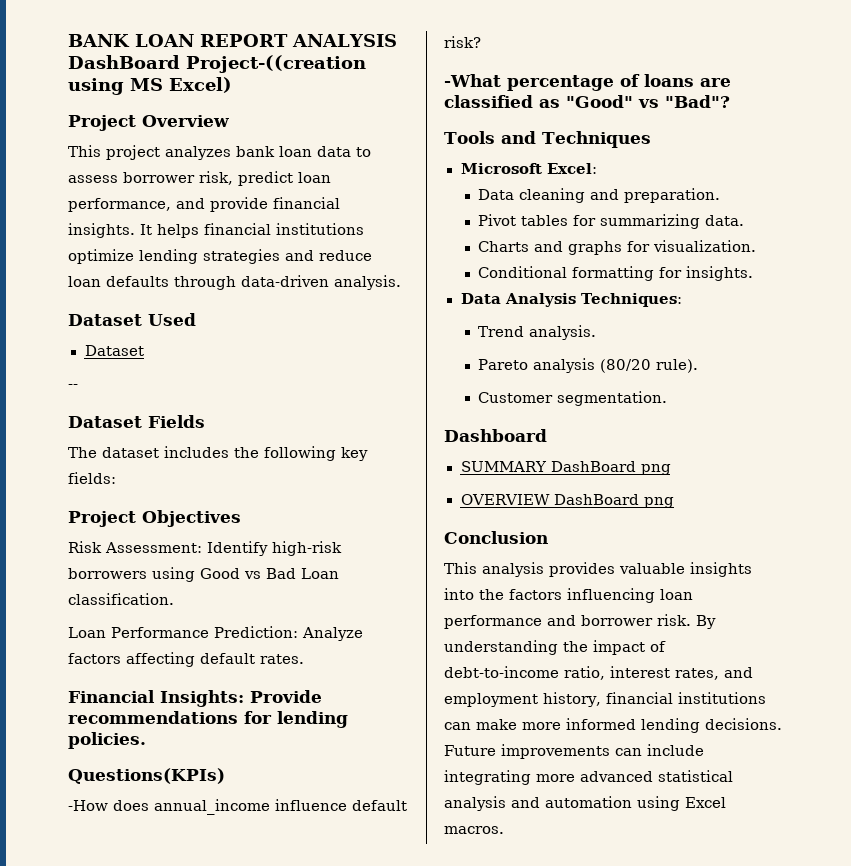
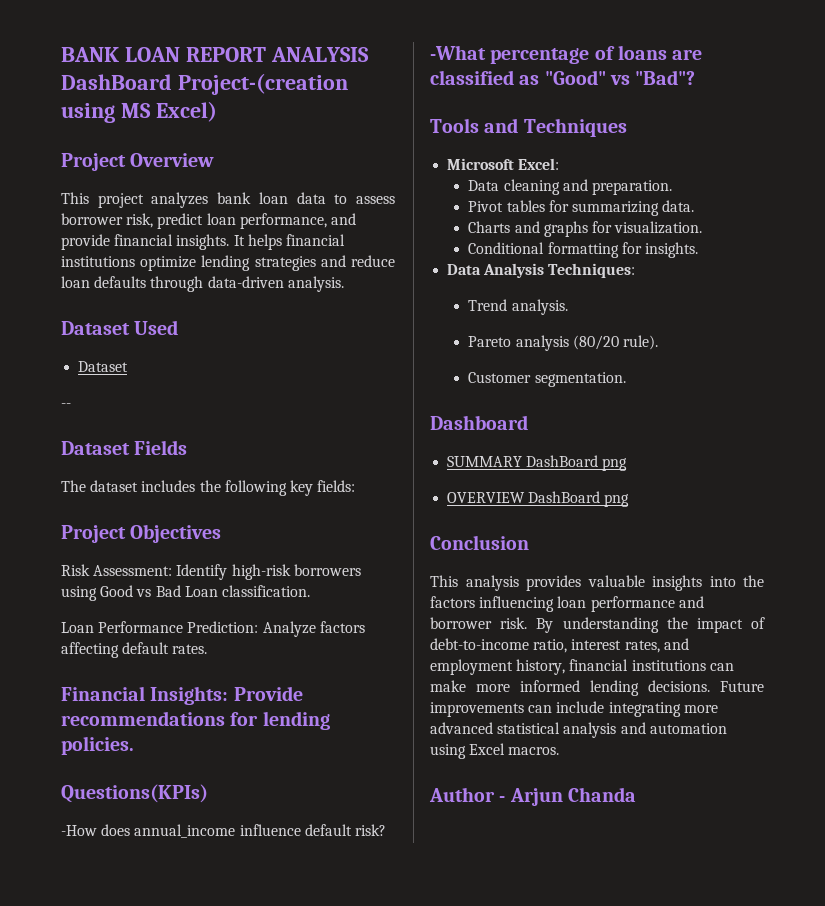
- BANK LOAN REPORT ANALYSIS DashBoard Project-((creation using MS Excel)
+ BANK LOAN REPORT ANALYSIS DashBoard Project-(creation using MS Excel)
+ Author - Arjun Chanda

